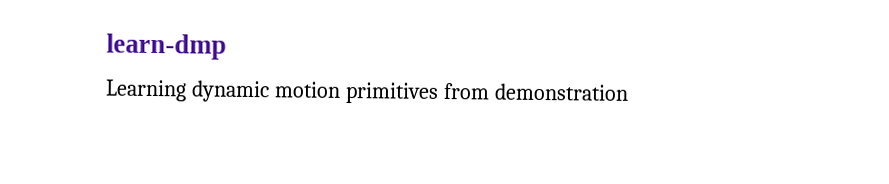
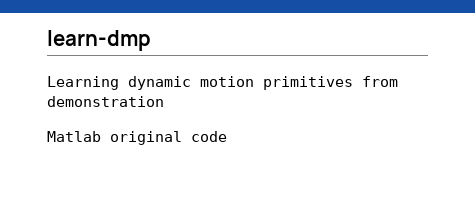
+ Matlab original code

